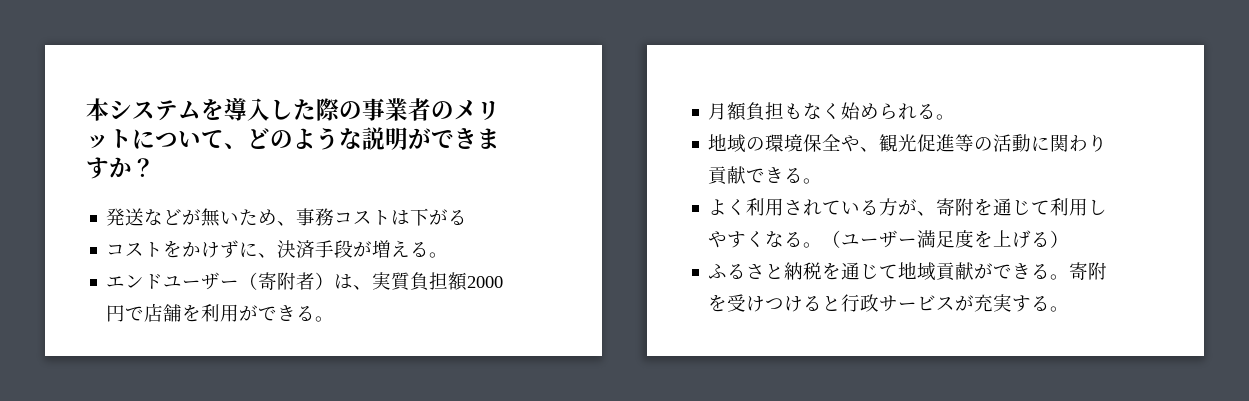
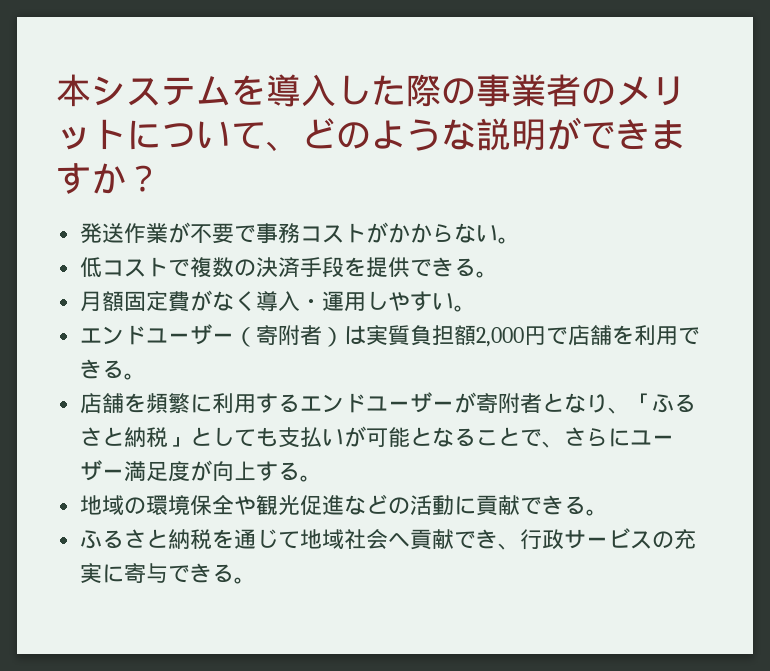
- 発送などが無いため、事務コストは下がる
- コストをかけずに、決済手段が増える。
+ 発送作業が不要で事務コストがかからない。
+ 低コストで複数の決済手段を提供できる。
+ 月額固定費がなく導入・運用しやすい。
- エンドユーザー（寄附者）は、実質負担額2000円で店舗を利用ができる。
- 月額負担もなく始められる。
+ エンドユーザー（寄附者）は実質負担額2,000円で店舗を利用できる。
+ 店舗を頻繁に利用するエンドユーザーが寄附者となり、「ふるさと納税」としても支払いが可能となることで、さらにユーザー満足度が向上する。
- 地域の環境保全や、観光促進等の活動に関わり貢献できる。
+ 地域の環境保全や観光促進などの活動に貢献できる。
- よく利用されている方が、寄附を通じて利用しやすくなる。（ユーザー満足度を上げる）
- ふるさと納税を通じて地域貢献ができる。寄附を受けつけると行政サービスが充実する。
+ ふるさと納税を通じて地域社会へ貢献でき、行政サービスの充実に寄与できる。

